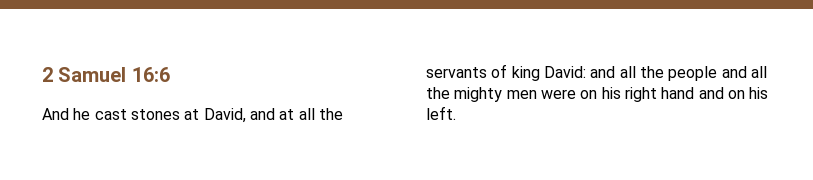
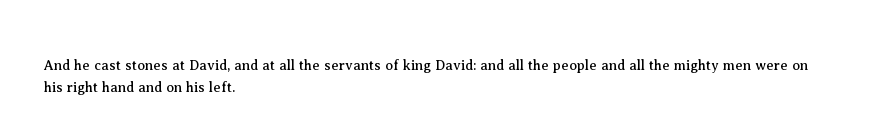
- 2 Samuel 16:6

